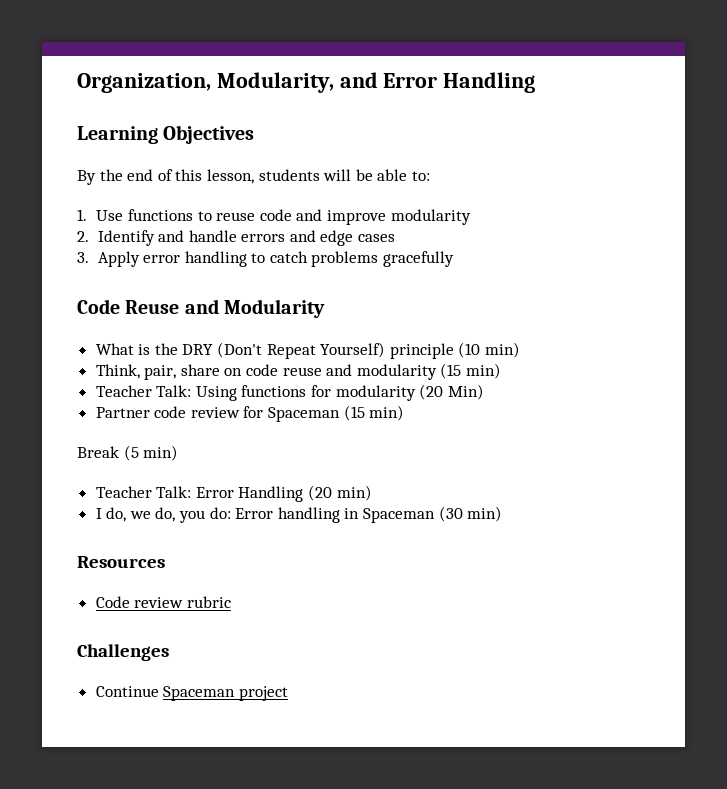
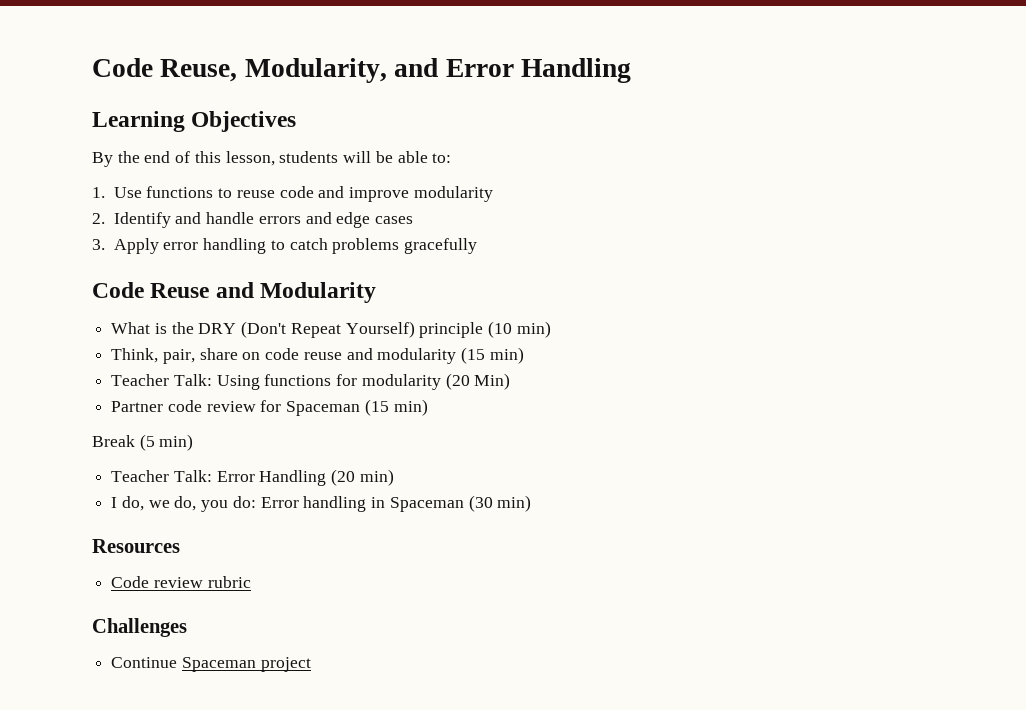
- Organization, Modularity, and Error Handling
+ Code Reuse, Modularity, and Error Handling

